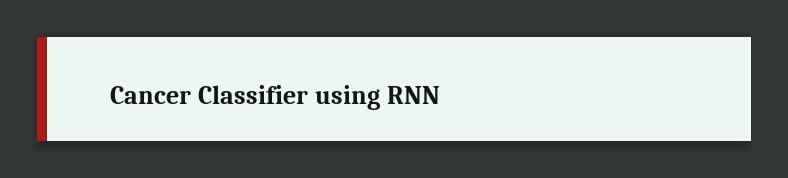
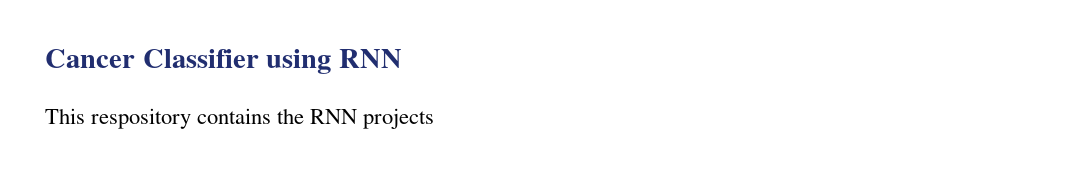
+ This respository contains the RNN projects

